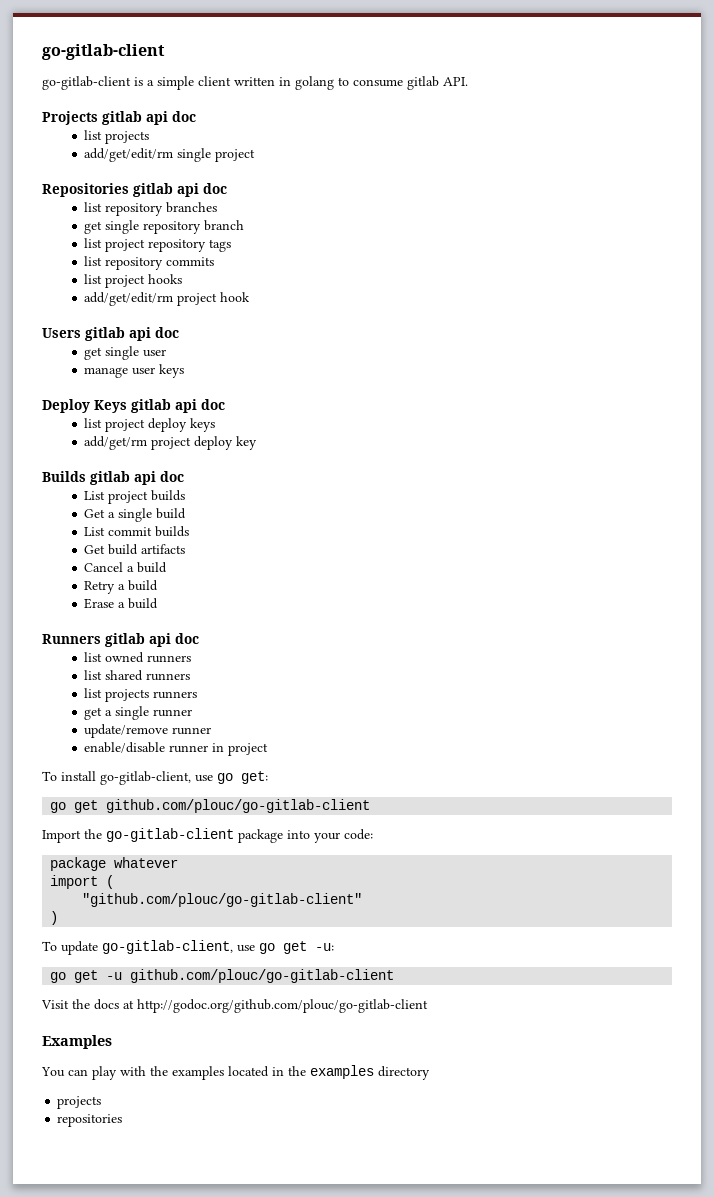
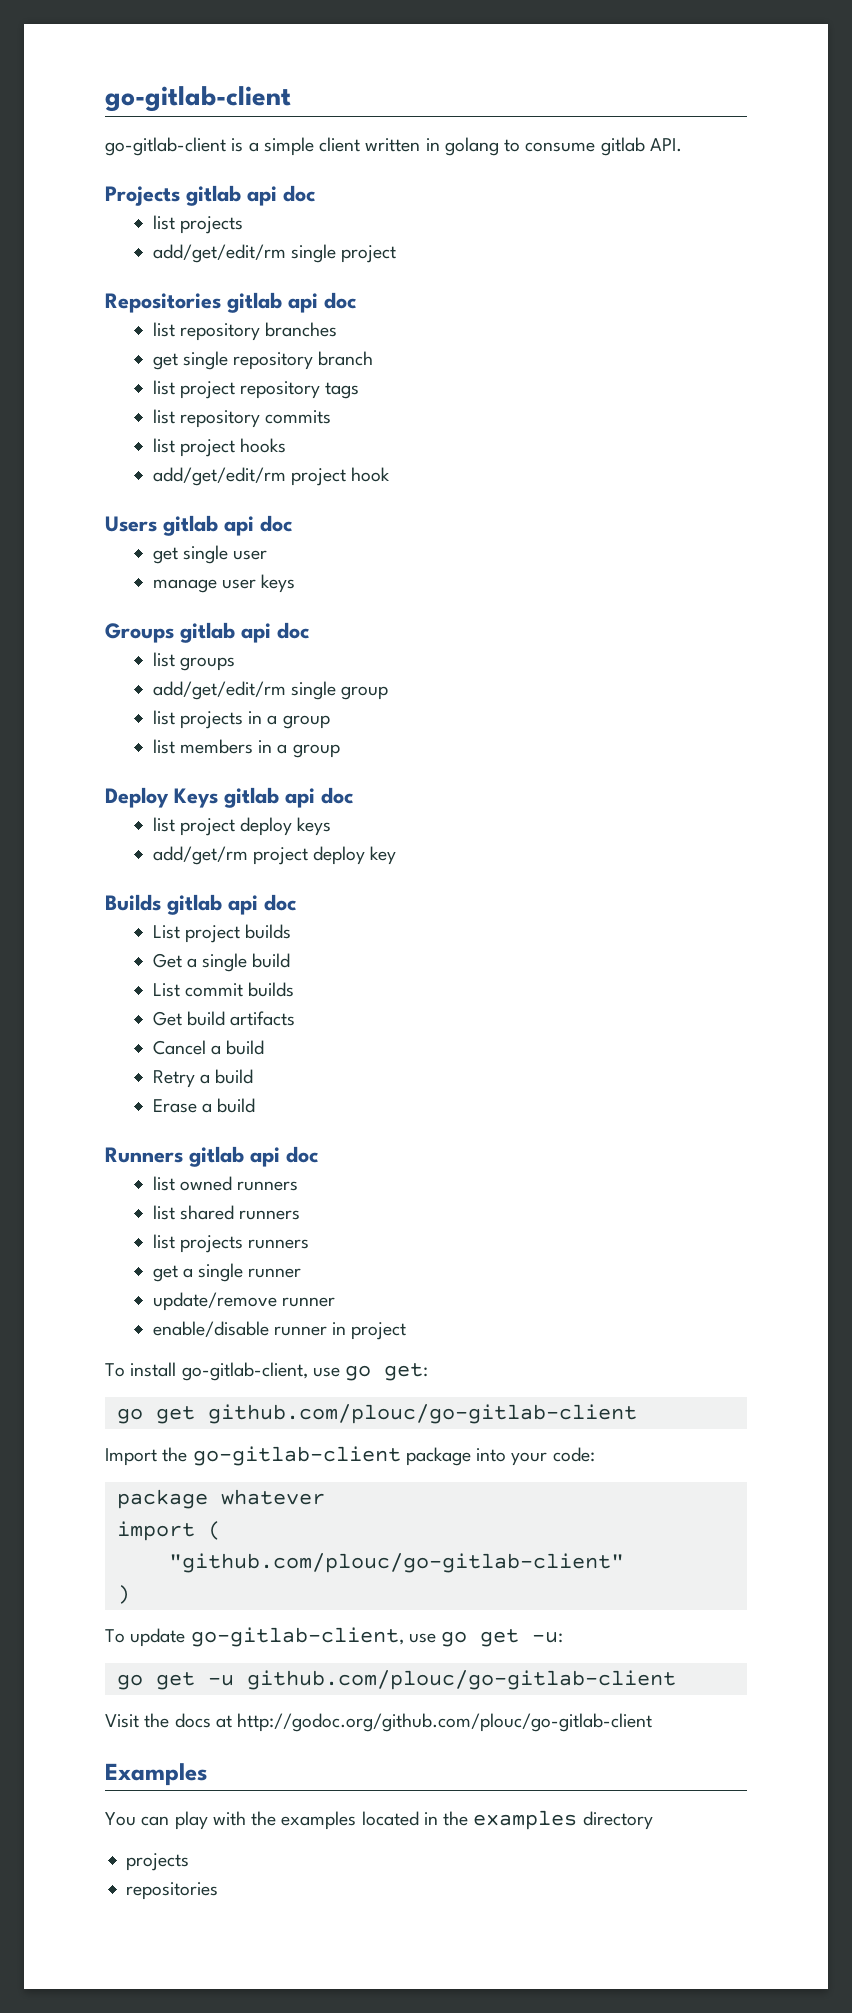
+ Groups gitlab api doc
+ list groups
+ add/get/edit/rm single group
+ list projects in a group
+ list members in a group

